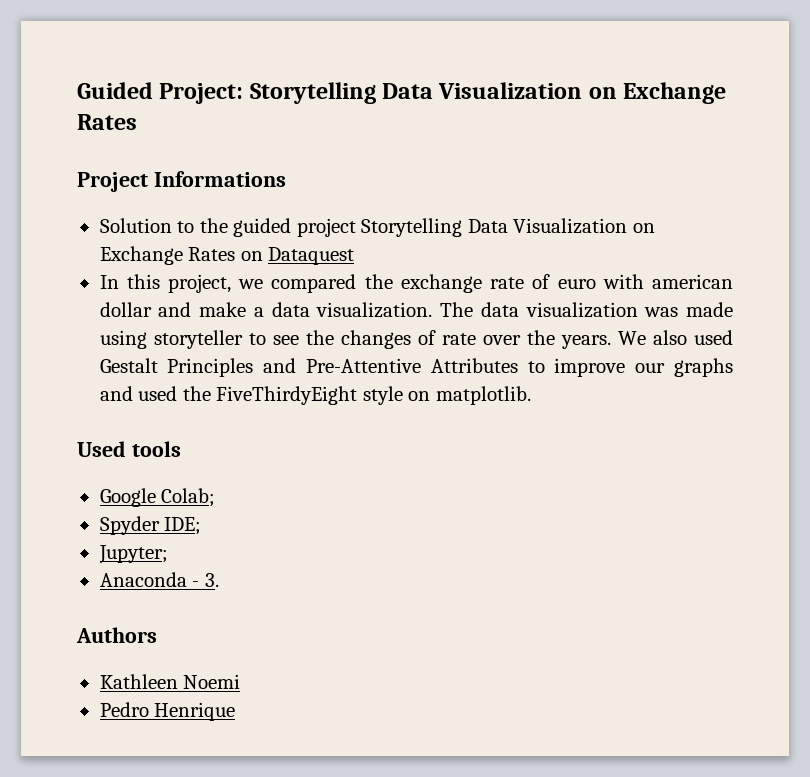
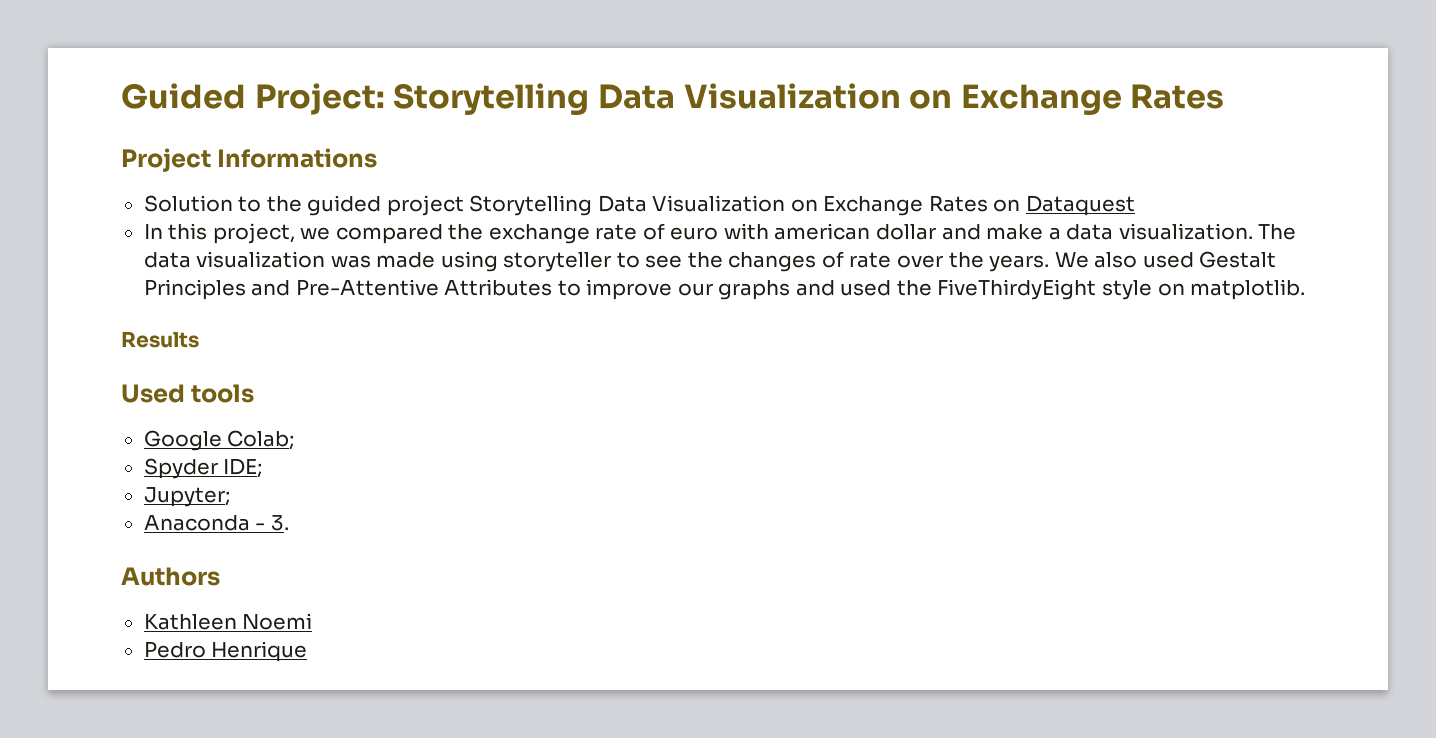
+ Results

